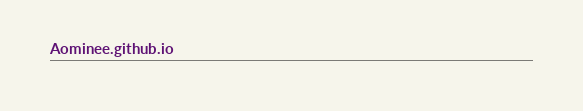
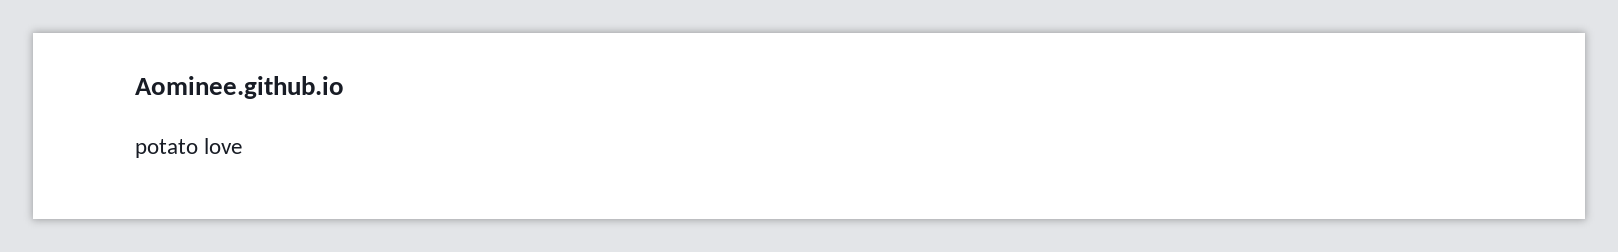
+ potato love

